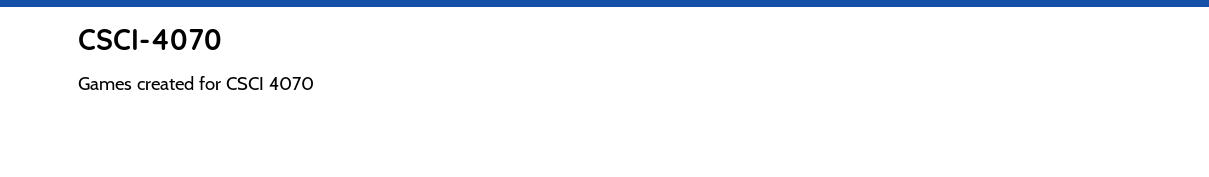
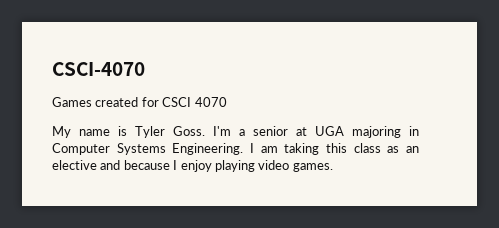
+ My name is Tyler Goss. I'm a senior at UGA majoring in Computer Systems Engineering. I am taking this class as an elective and because I enjoy playing video games.

